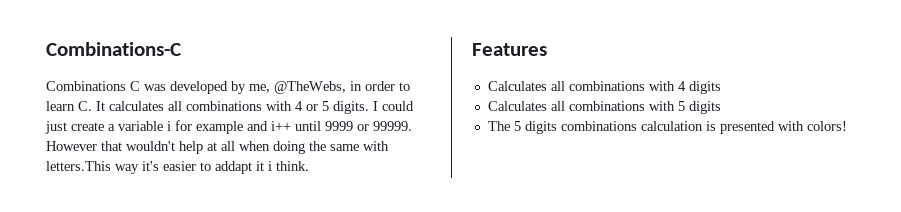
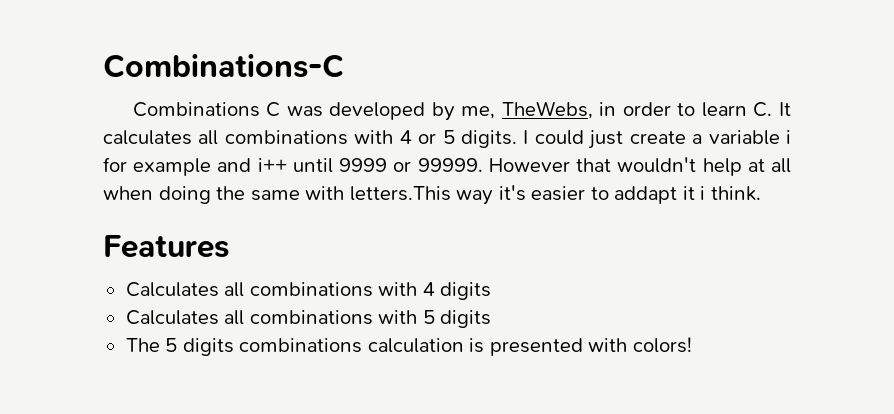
- Combinations C was developed by me, @TheWebs, in order to learn C. It calculates all combinations with 4 or 5 digits.
+ Combinations C was developed by me, TheWebs, in order to learn C. It calculates all combinations with 4 or 5 digits.

